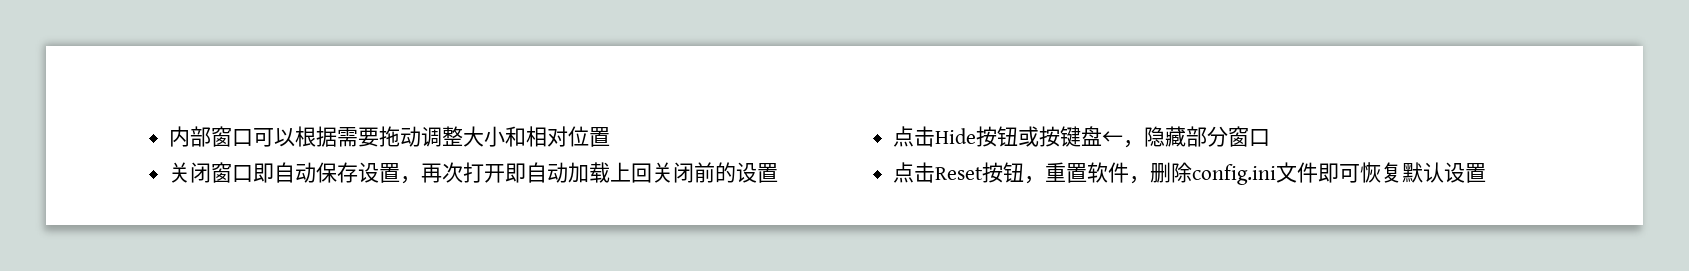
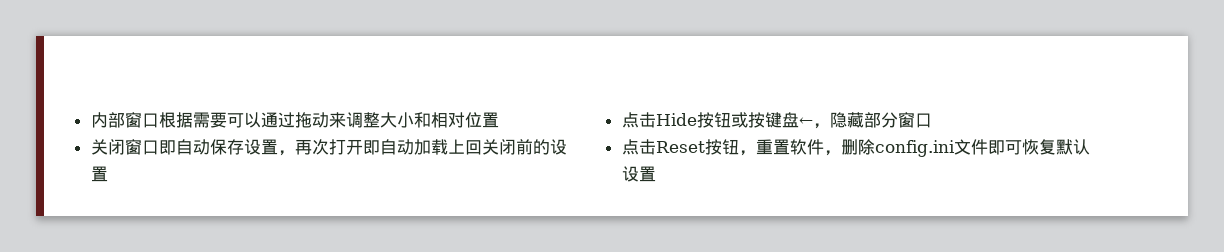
- 内部窗口可以根据需要拖动调整大小和相对位置
+ 内部窗口根据需要可以通过拖动来调整大小和相对位置

